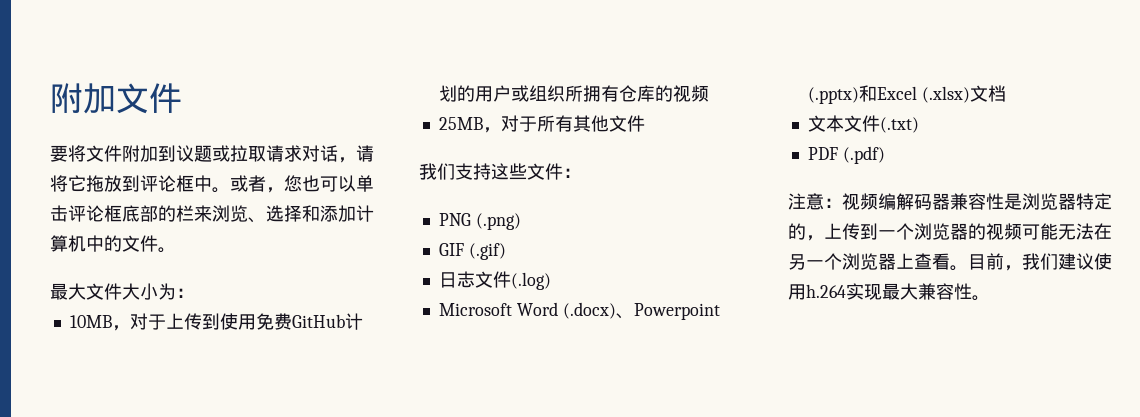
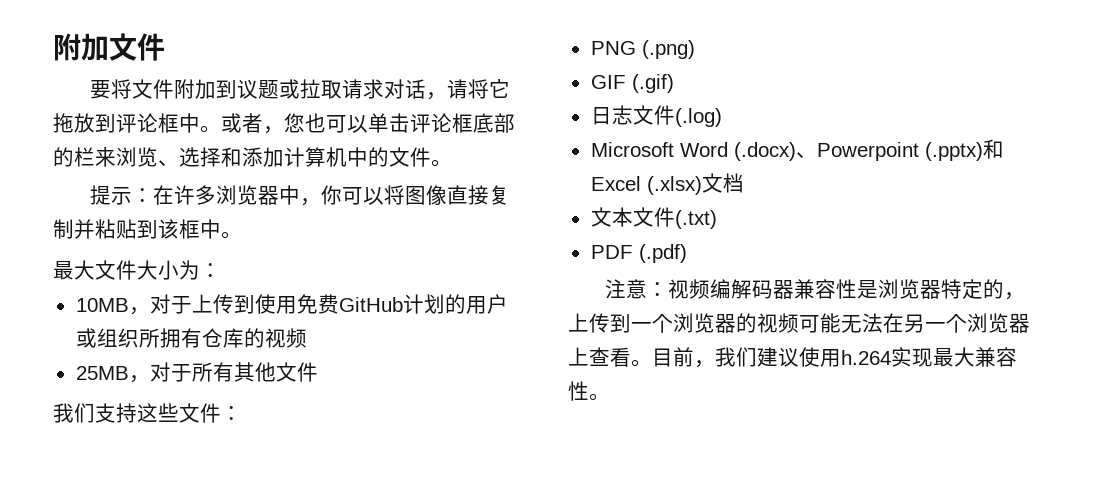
+ 提示：在许多浏览器中，你可以将图像直接复制并粘贴到该框中。

